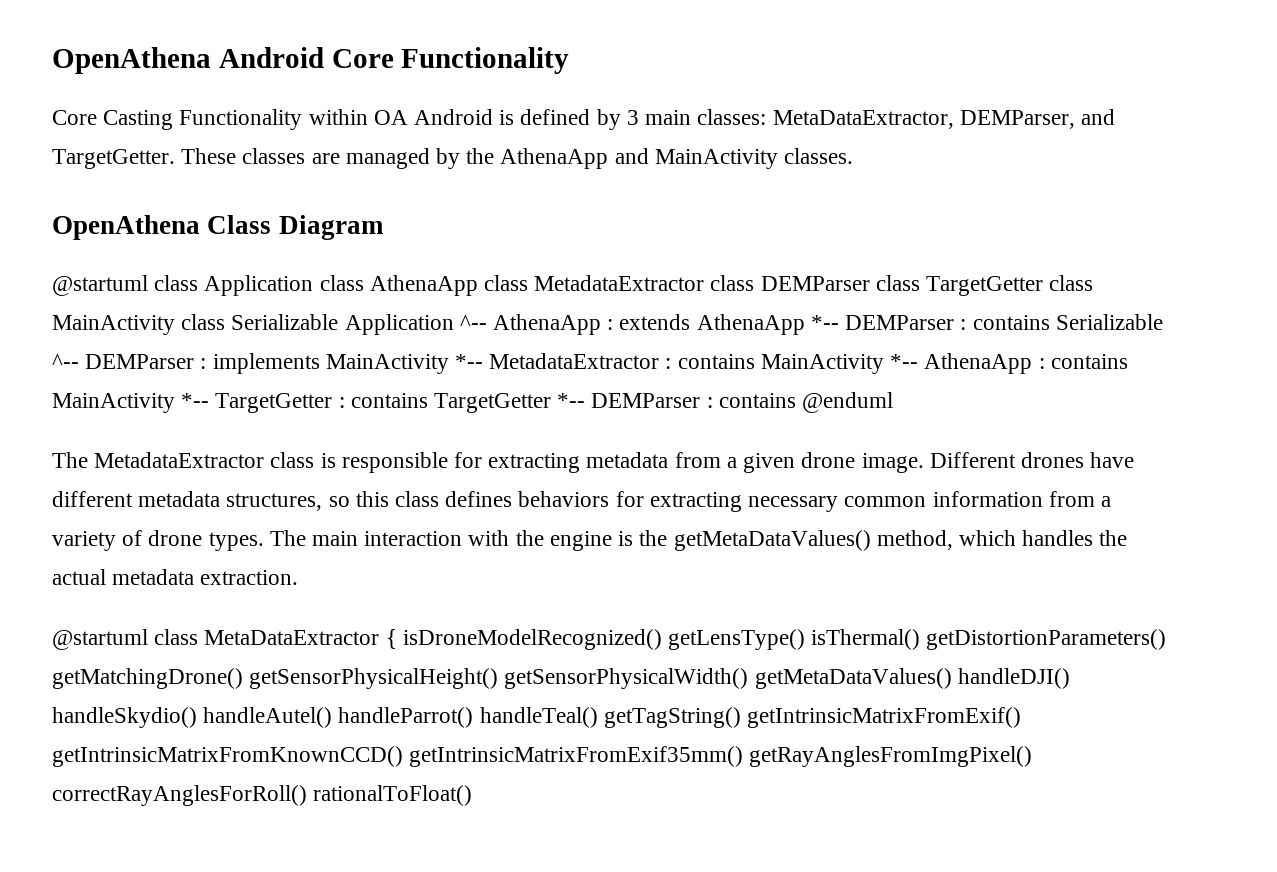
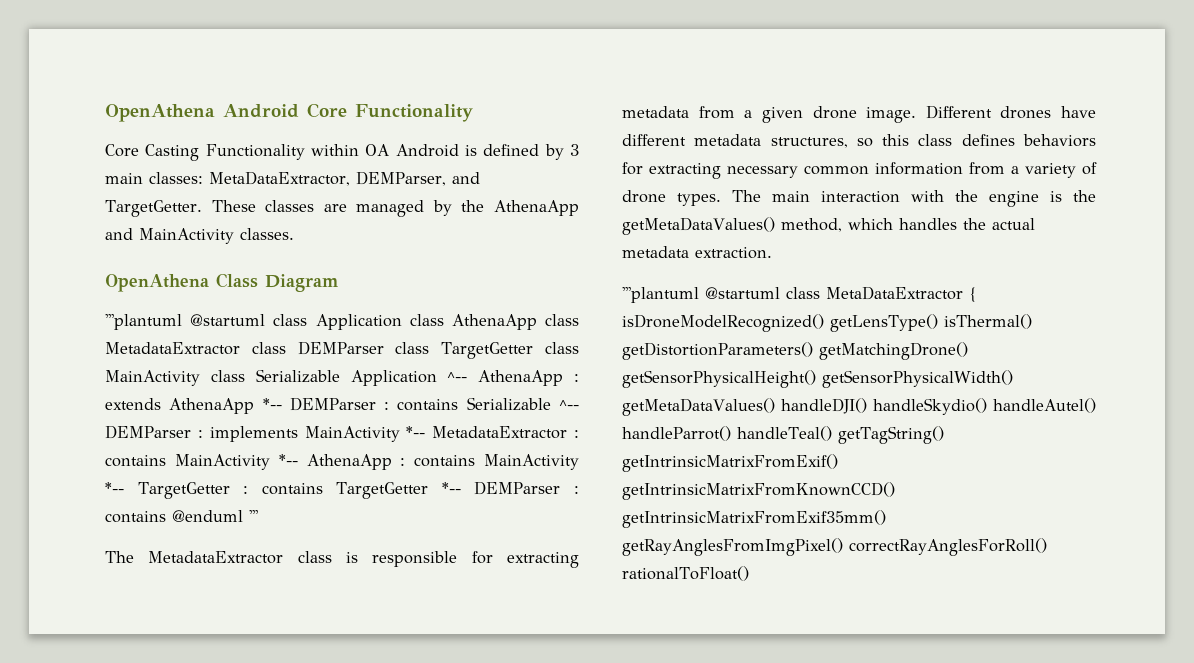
- @startuml class Application class AthenaApp class MetadataExtractor class DEMParser class TargetGetter class MainActivity class Serializable Application ^-- AthenaApp : extends AthenaApp *-- DEMParser : contains Serializable ^-- DEMParser : implements MainActivity *-- MetadataExtractor : contains MainActivity *-- AthenaApp : contains MainActivity *-- TargetGetter : contains TargetGetter *-- DEMParser : contains @enduml
+ '''plantuml @startuml class Application class AthenaApp class MetadataExtractor class DEMParser class TargetGetter class MainActivity class Serializable Application ^-- AthenaApp : extends AthenaApp *-- DEMParser : contains Serializable ^-- DEMParser : implements MainActivity *-- MetadataExtractor : contains MainActivity *-- AthenaApp : contains MainActivity *-- TargetGetter : contains TargetGetter *-- DEMParser : contains @enduml '''
- @startuml class MetaDataExtractor { isDroneModelRecognized() getLensType() isThermal() getDistortionParameters() getMatchingDrone() getSensorPhysicalHeight() getSensorPhysicalWidth() getMetaDataValues() handleDJI() handleSkydio() handleAutel() handleParrot() handleTeal() getTagString() getIntrinsicMatrixFromExif() getIntrinsicMatrixFromKnownCCD() getIntrinsicMatrixFromExif35mm() getRayAnglesFromImgPixel() correctRayAnglesForRoll() rationalToFloat()
+ '''plantuml @startuml class MetaDataExtractor { isDroneModelRecognized() getLensType() isThermal() getDistortionParameters() getMatchingDrone() getSensorPhysicalHeight() getSensorPhysicalWidth() getMetaDataValues() handleDJI() handleSkydio() handleAutel() handleParrot() handleTeal() getTagString() getIntrinsicMatrixFromExif() getIntrinsicMatrixFromKnownCCD() getIntrinsicMatrixFromExif35mm() getRayAnglesFromImgPixel() correctRayAnglesForRoll() rationalToFloat()

